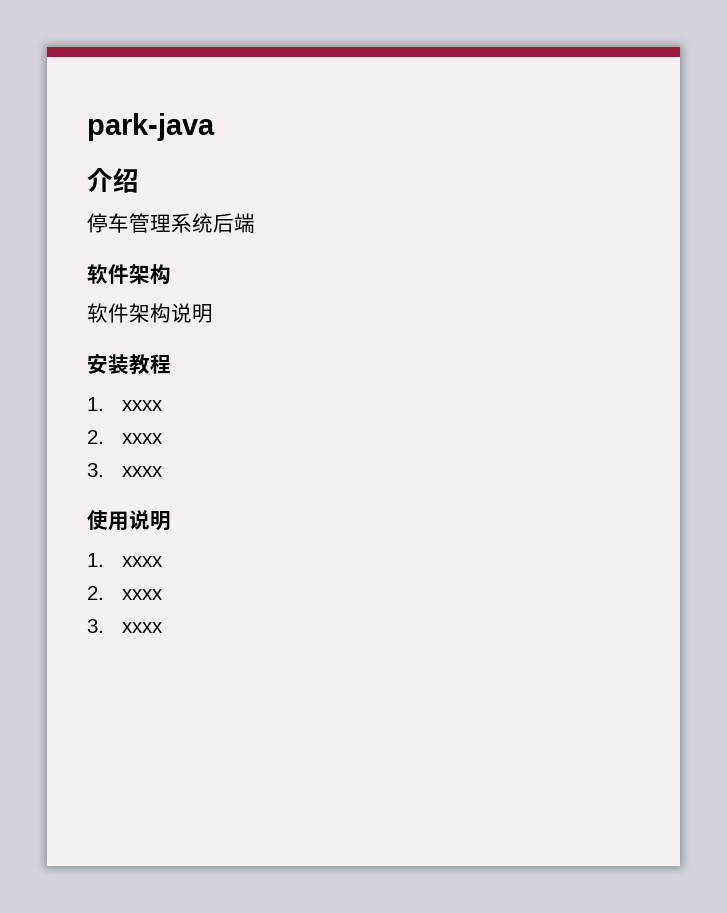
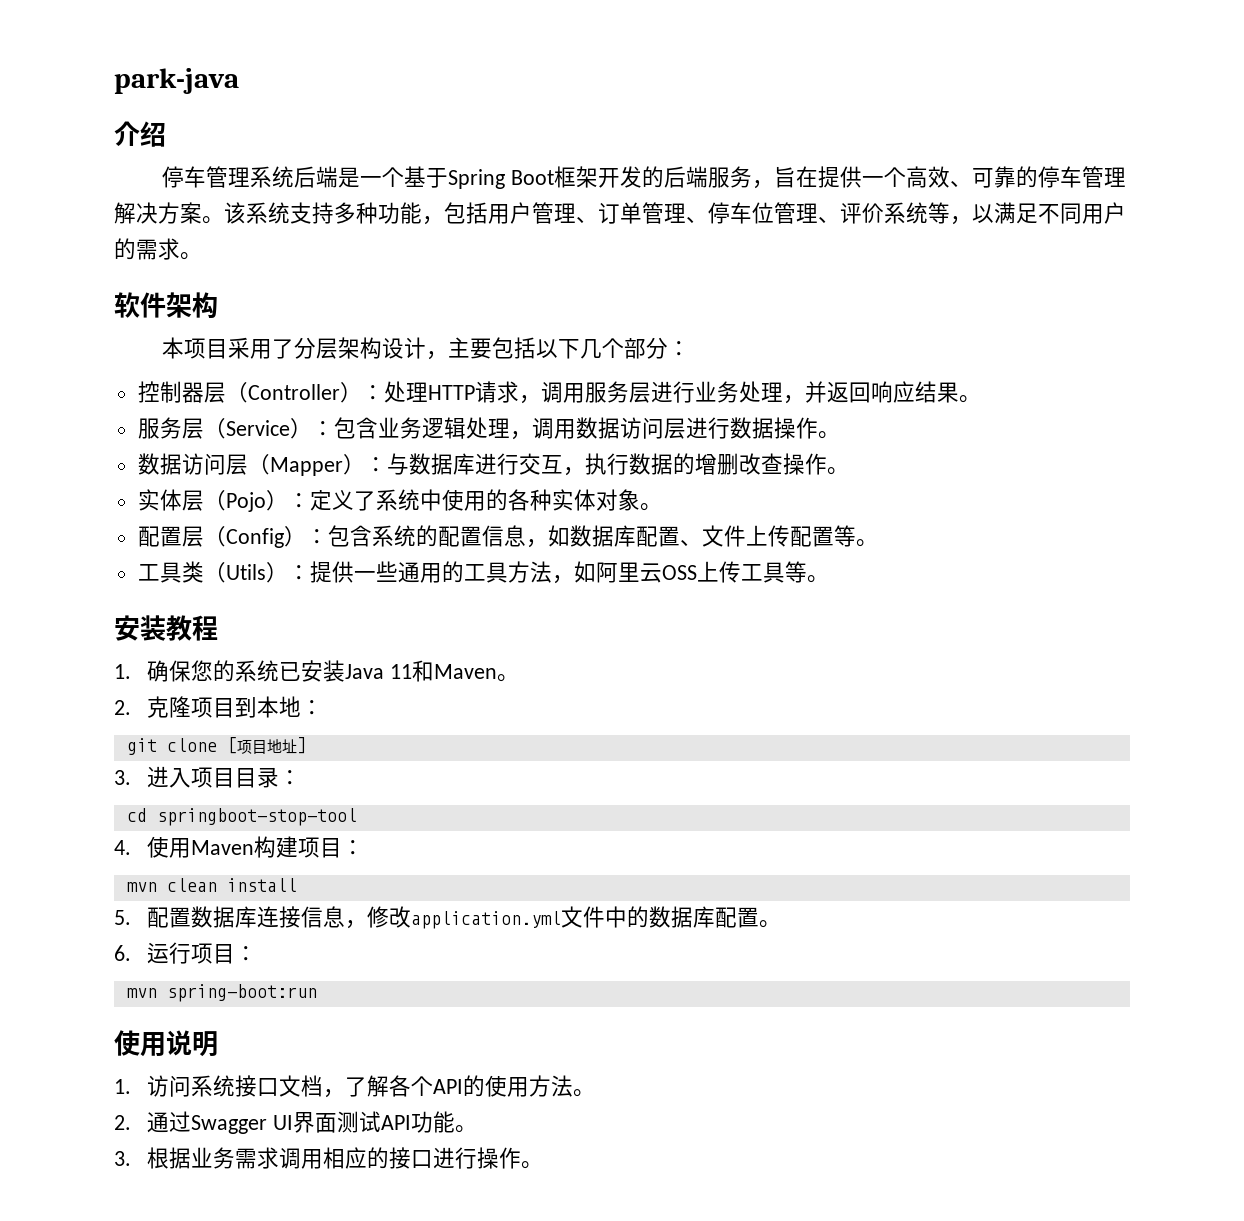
- 停车管理系统后端
+ 停车管理系统后端是一个基于Spring Boot框架开发的后端服务，旨在提供一个高效、可靠的停车管理解决方案。该系统支持多种功能，包括用户管理、订单管理、停车位管理、评价系统等，以满足不同用户的需求。
  软件架构
- 软件架构说明
+ 本项目采用了分层架构设计，主要包括以下几个部分：
+ 控制器层（Controller）：处理HTTP请求，调用服务层进行业务处理，并返回响应结果。
+ 服务层（Service）：包含业务逻辑处理，调用数据访问层进行数据操作。
+ 数据访问层（Mapper）：与数据库进行交互，执行数据的增删改查操作。
+ 实体层（Pojo）：定义了系统中使用的各种实体对象。
+ 配置层（Config）：包含系统的配置信息，如数据库配置、文件上传配置等。
+ 工具类（Utils）：提供一些通用的工具方法，如阿里云OSS上传工具等。
  安装教程
- 1. xxxx
- 2. xxxx
- 3. xxxx
+ 1.确保您的系统已安装Java 11和Maven。
+ 2.克隆项目到本地：
+ git clone [项目地址]
+ 3.进入项目目录：
+ cd springboot-stop-tool
+ 4.使用Maven构建项目：
+ mvn clean install
+ 5.配置数据库连接信息，修改application.yml文件中的数据库配置。
+ 6.运行项目：
+ mvn spring-boot:run
  使用说明
- 1. xxxx
- 2. xxxx
- 3. xxxx
+ 1.访问系统接口文档，了解各个API的使用方法。
+ 2.通过Swagger UI界面测试API功能。
+ 3.根据业务需求调用相应的接口进行操作。

